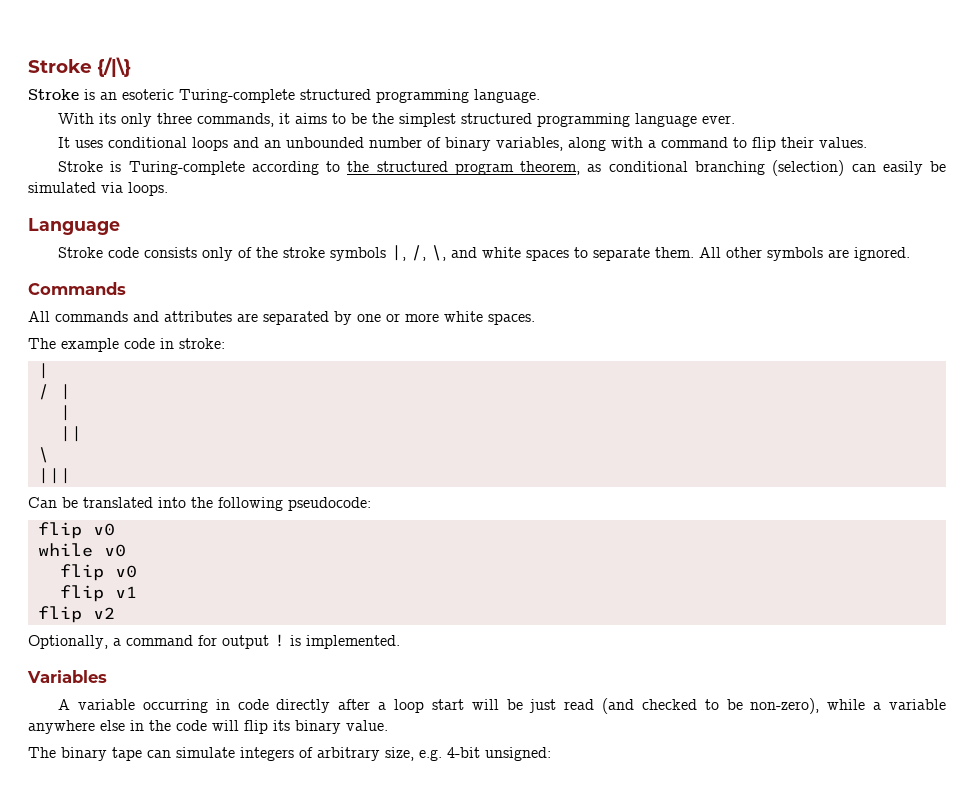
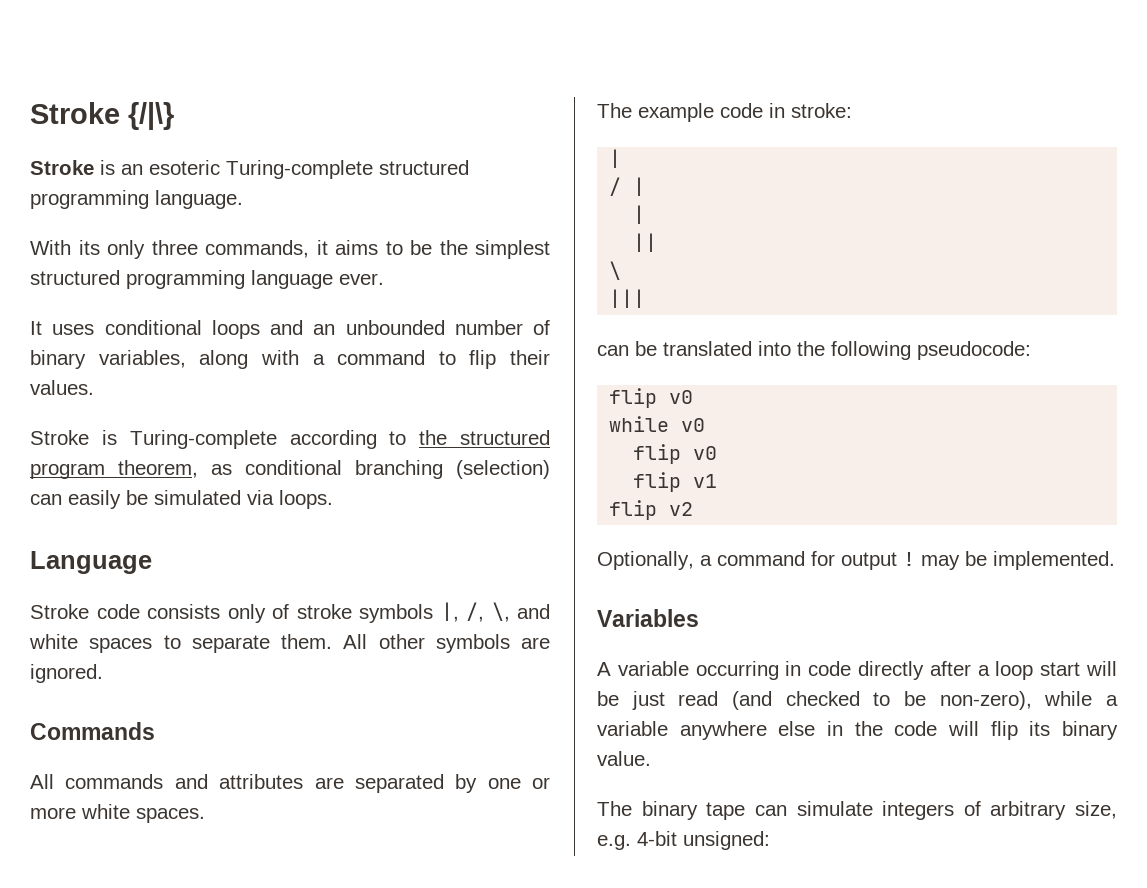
- Stroke code consists only of the stroke symbols |, /, \, and white spaces to separate them.
+ Stroke code consists only of stroke symbols |, /, \, and white spaces to separate them.
- Can be translated into the following pseudocode:
+ can be translated into the following pseudocode:
- Optionally, a command for output ! is implemented.
+ Optionally, a command for output ! may be implemented.

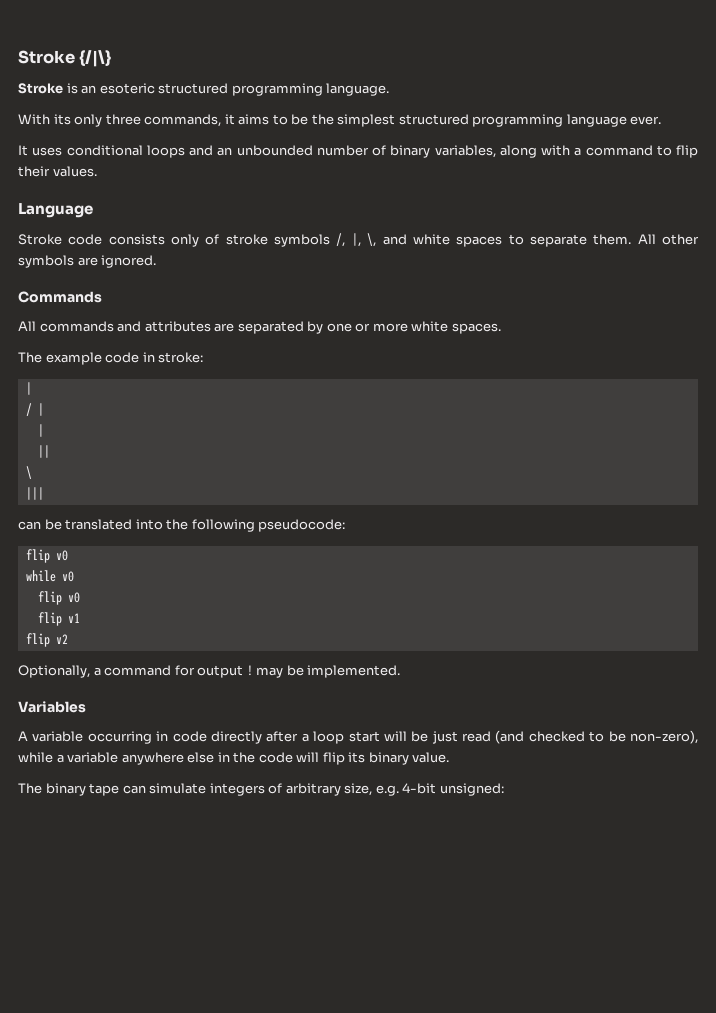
- Stroke is an esoteric Turing-complete structured programming language.
+ Stroke is an esoteric structured programming language.
- Stroke is Turing-complete according to the structured program theorem, as conditional branching (selection) can easily be simulated via loops.
- Stroke code consists only of stroke symbols |, /, \, and white spaces to separate them.
+ Stroke code consists only of stroke symbols /, |, \, and white spaces to separate them.

